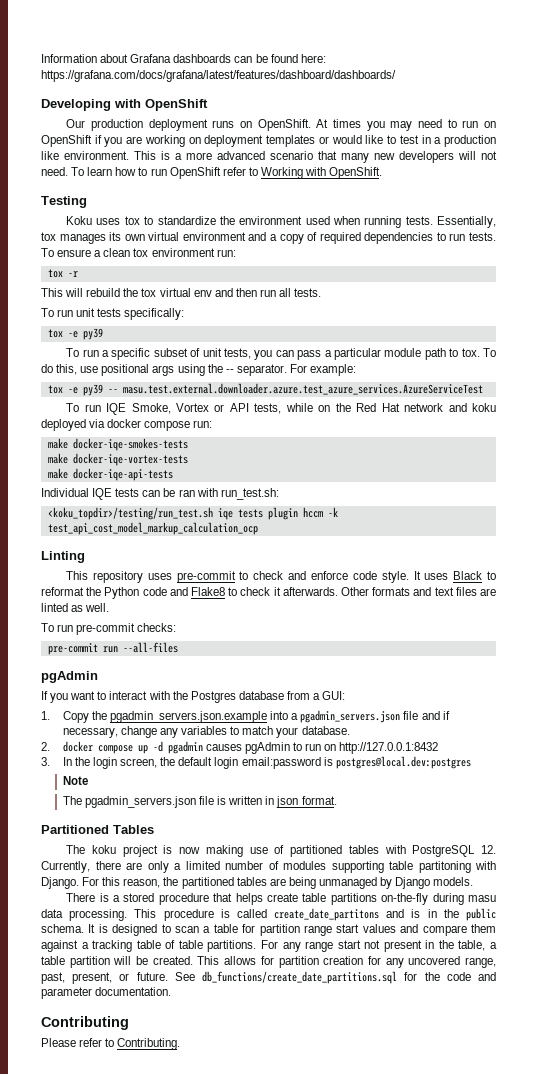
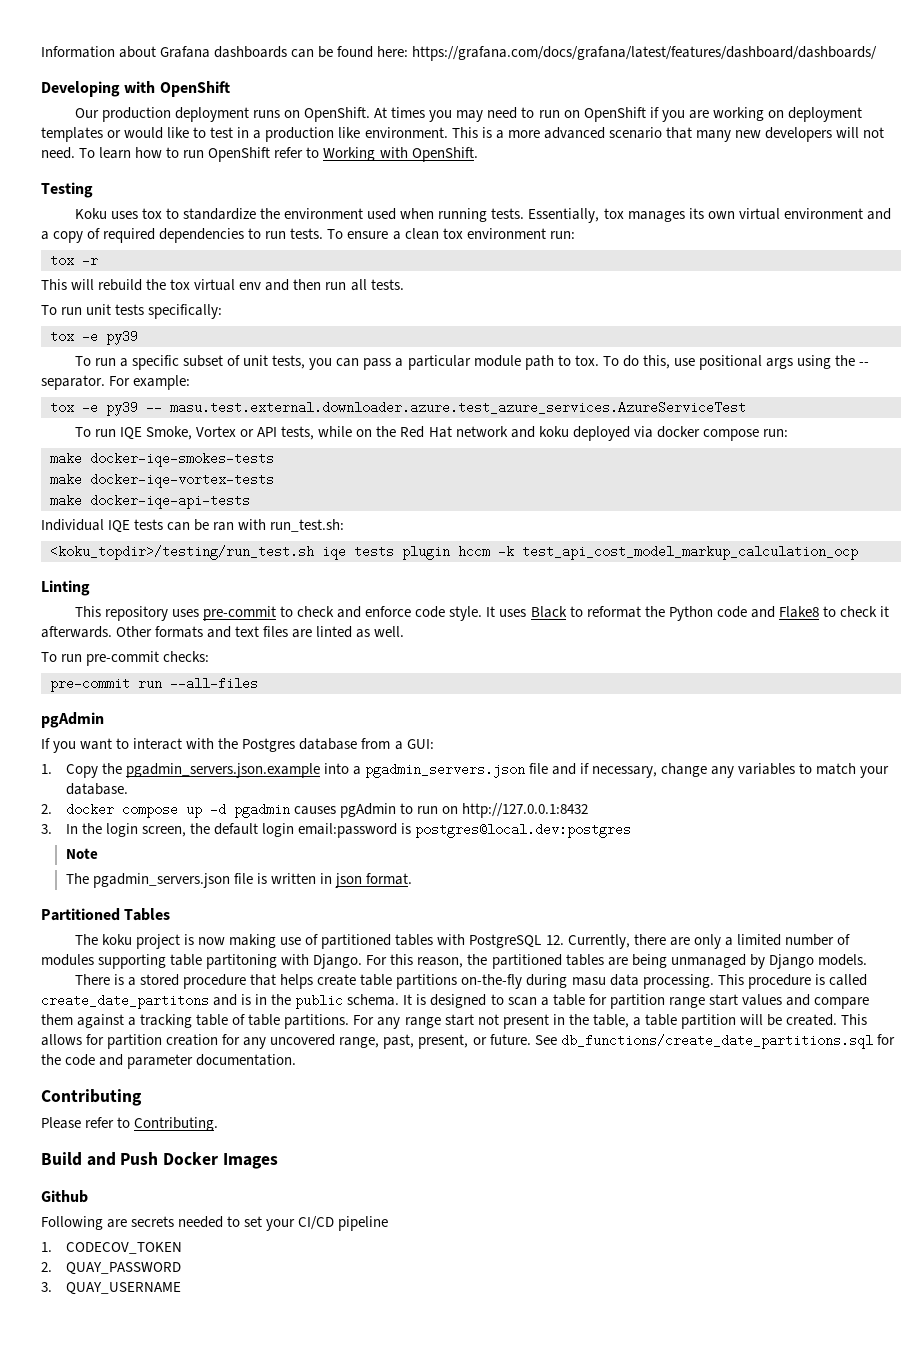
+ Build and Push Docker Images
+ Github
+ Following are secrets needed to set your CI/CD pipeline
+ 1. CODECOV_TOKEN
+ 2. QUAY_PASSWORD
+ 3. QUAY_USERNAME

